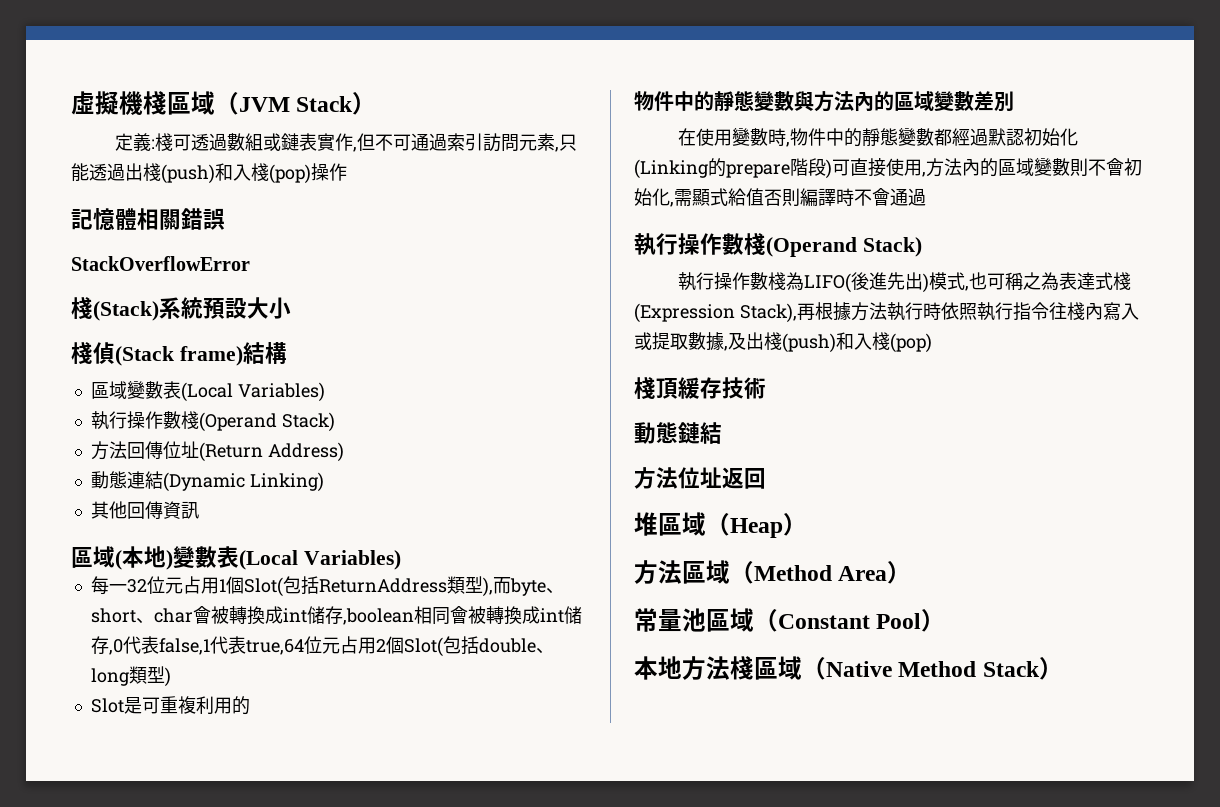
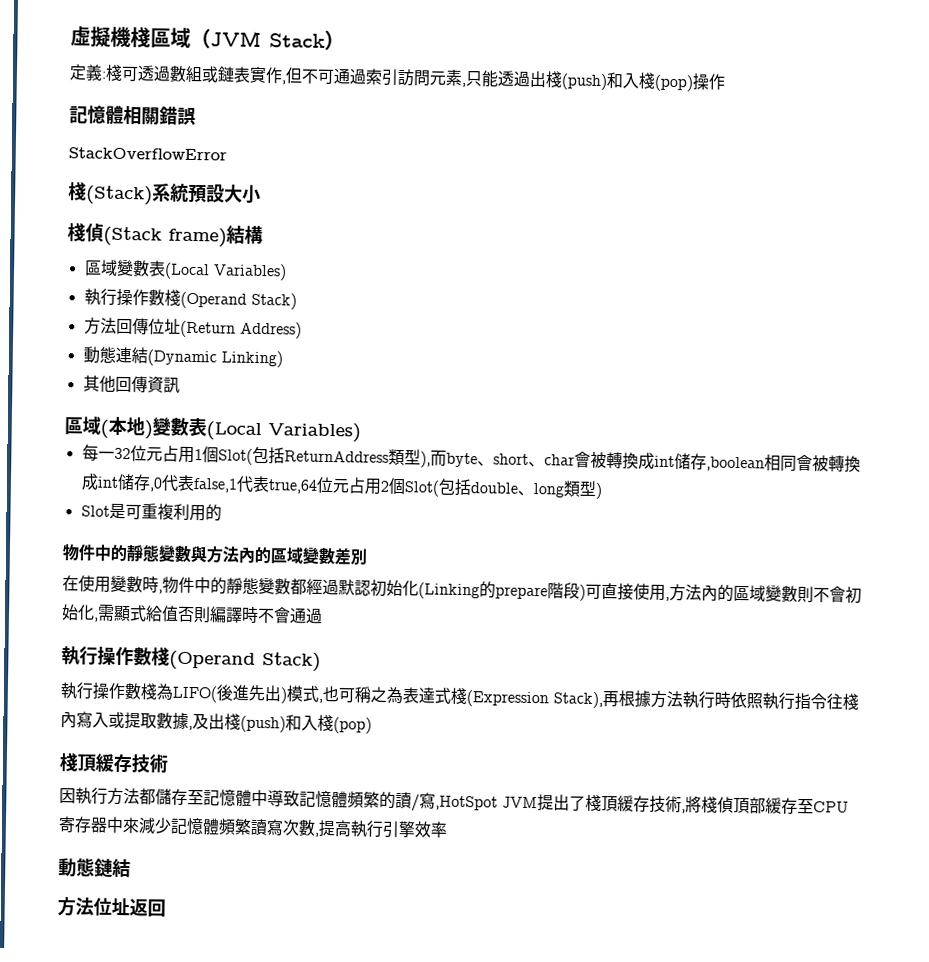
+ 因執行方法都儲存至記憶體中導致記憶體頻繁的讀/寫,HotSpot JVM提出了棧頂緩存技術,將棧偵頂部緩存至CPU寄存器中來減少記憶體頻繁讀寫次數,提高執行引擎效率
- 堆區域（Heap）
- 方法區域（Method Area）
- 常量池區域（Constant Pool）
- 本地方法棧區域（Native Method Stack）

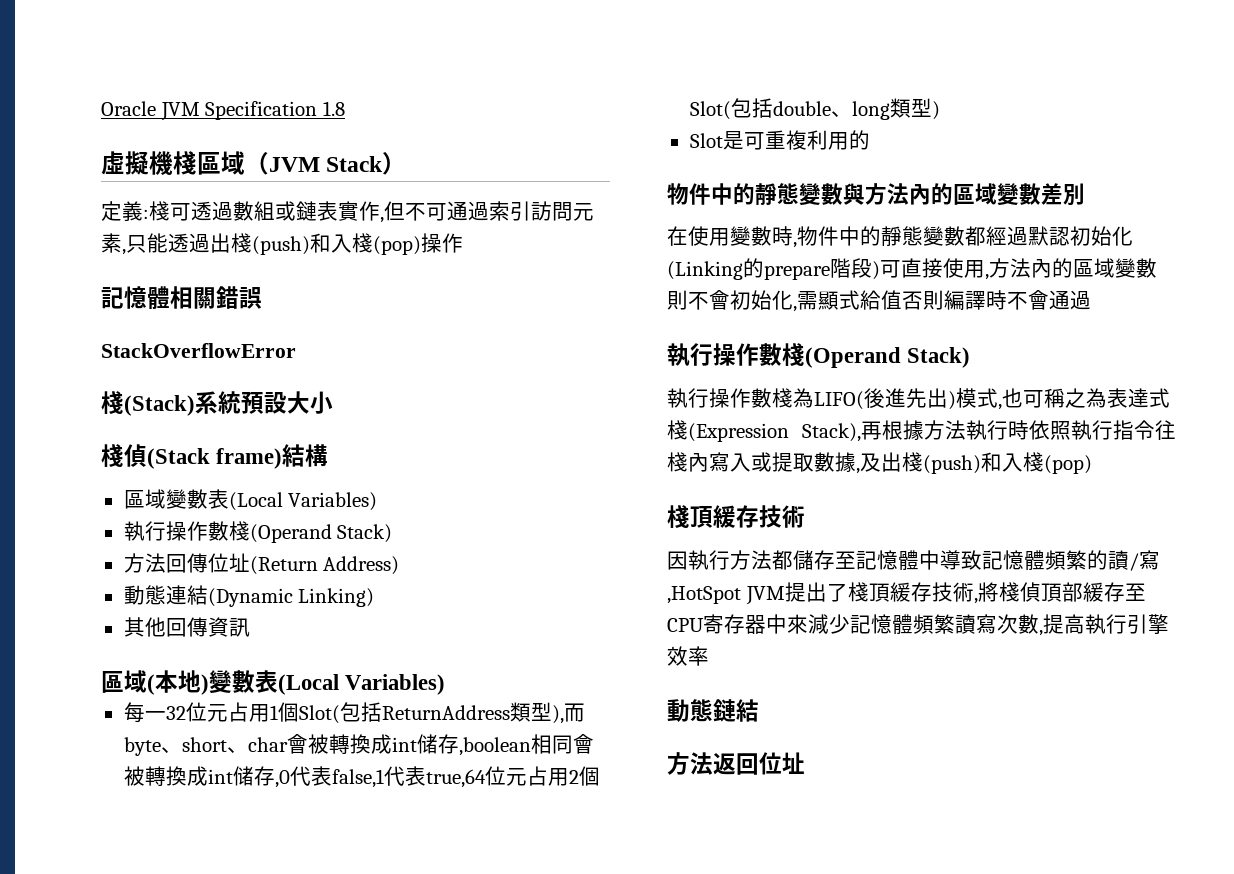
+ Oracle JVM Specification 1.8
- 方法位址返回
+ 方法返回位址

